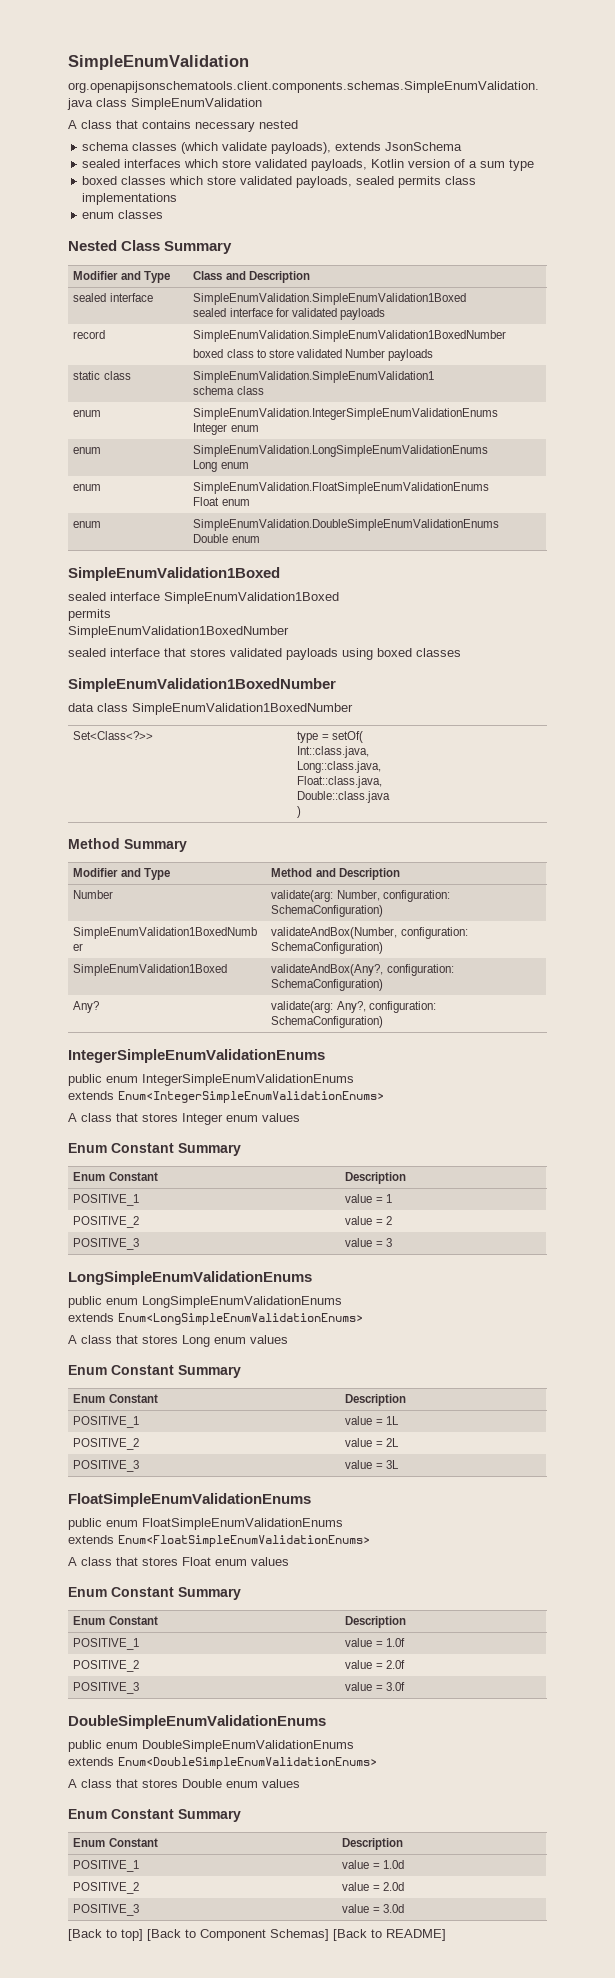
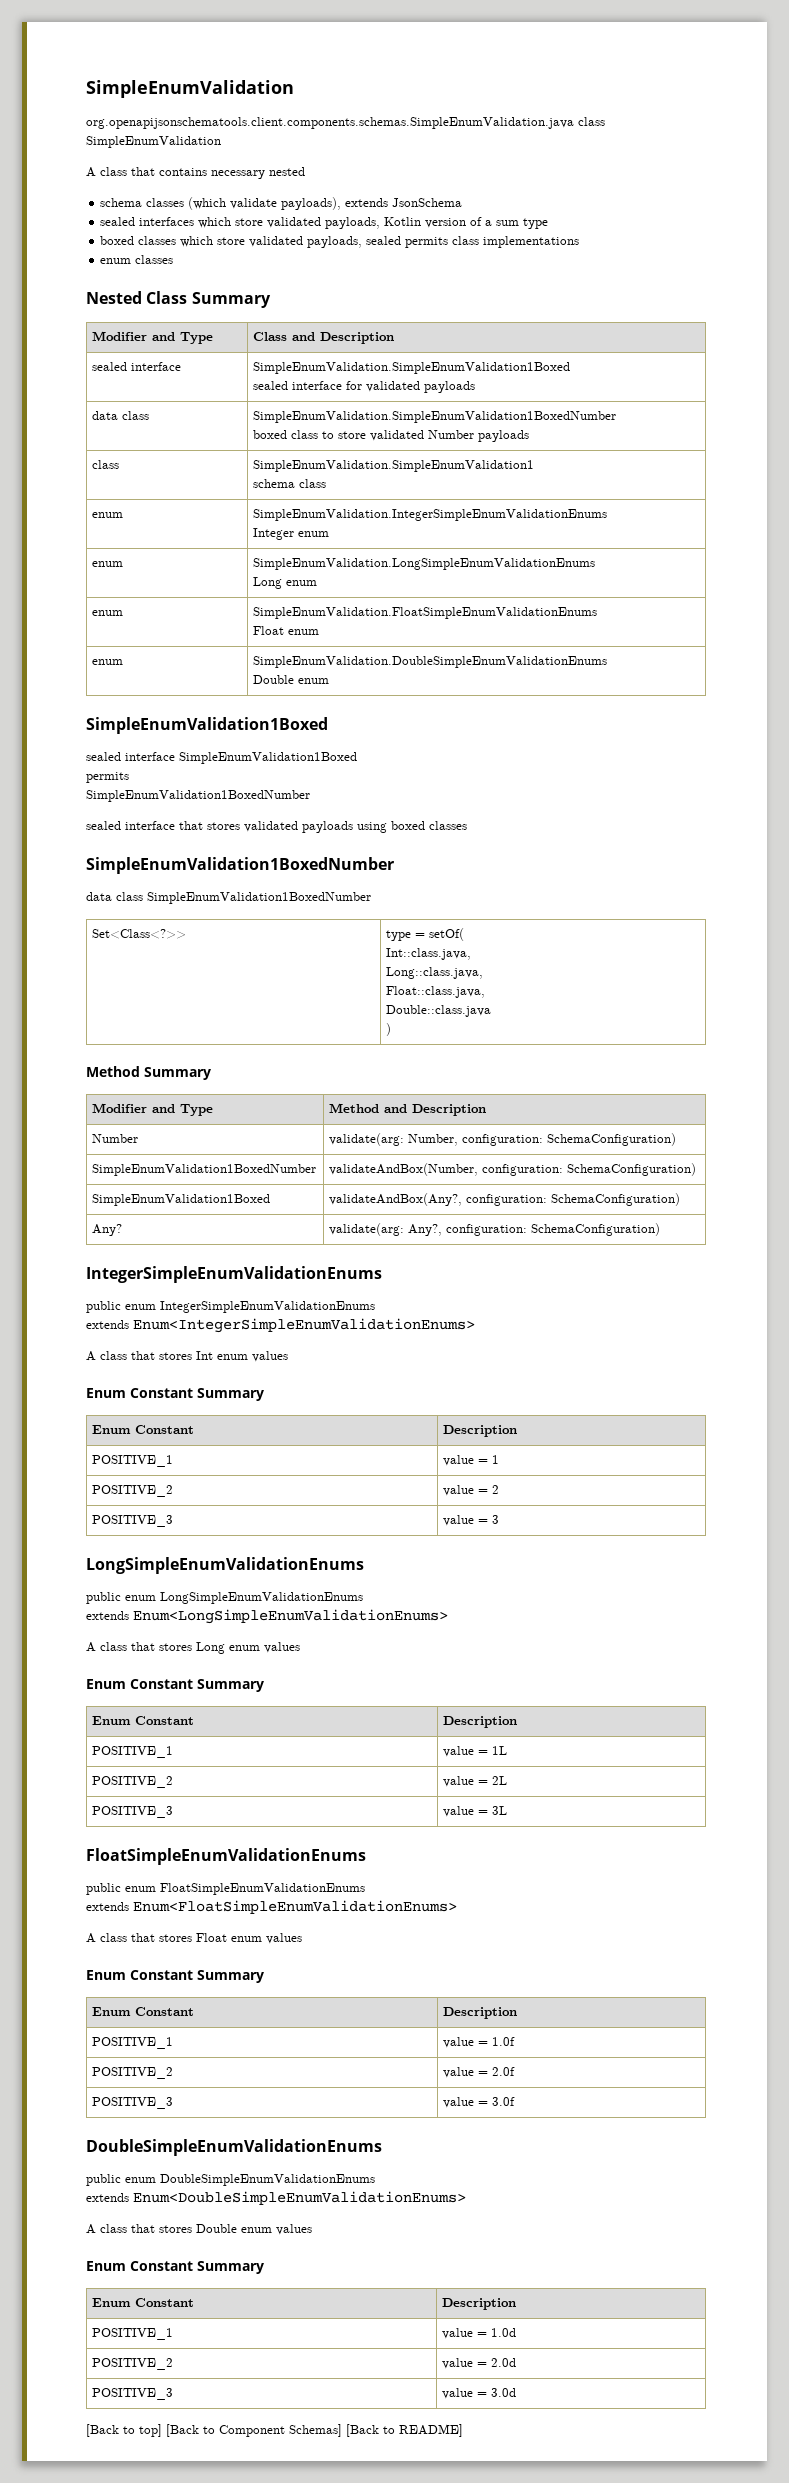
- record | SimpleEnumValidation.SimpleEnumValidation1BoxedNumber
+ data class | SimpleEnumValidation.SimpleEnumValidation1BoxedNumber
- static class | SimpleEnumValidation.SimpleEnumValidation1
+ class | SimpleEnumValidation.SimpleEnumValidation1
- A class that stores Integer enum values
+ A class that stores Int enum values

